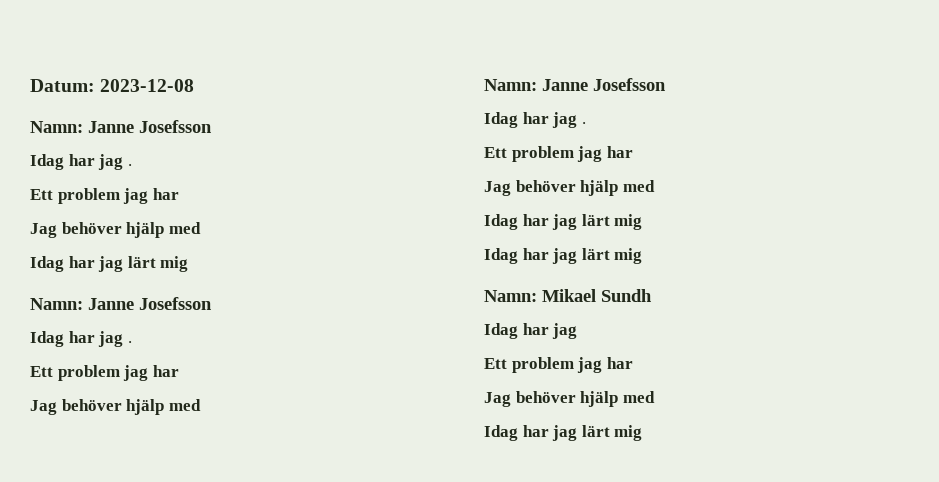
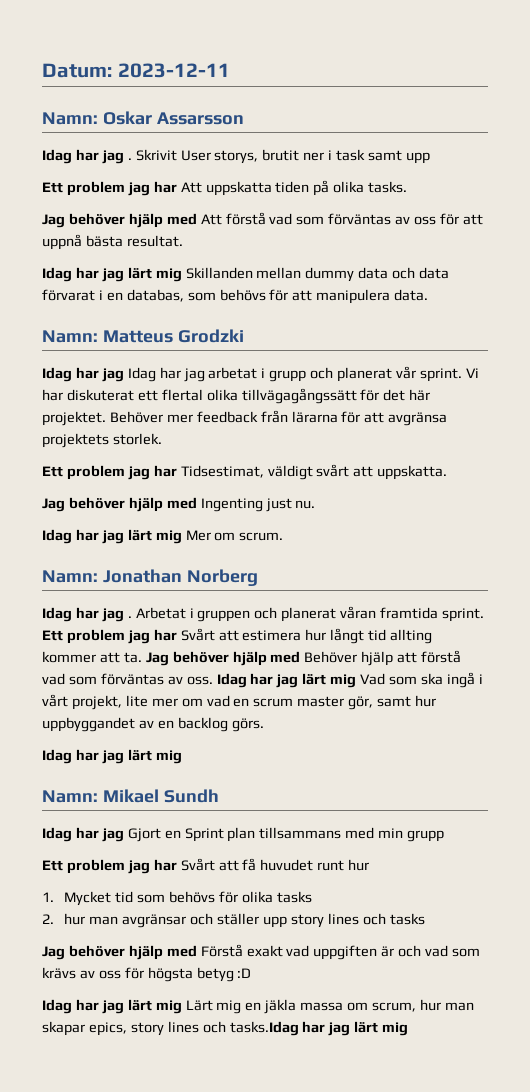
- Datum: 2023-12-08
- Namn: Janne Josefsson
- Idag har jag .
- Ett problem jag har
- Jag behöver hjälp med
- Idag har jag lärt mig
- Namn: Janne Josefsson
- Idag har jag .
- Ett problem jag har
- Jag behöver hjälp med
- Namn: Janne Josefsson
- Idag har jag .
- Ett problem jag har
- Jag behöver hjälp med
- Idag har jag lärt mig
+ Datum: 2023-12-11
+ Namn: Oskar Assarsson
+ Idag har jag . Skrivit User storys, brutit ner i task samt upp
+ Ett problem jag har Att uppskatta tiden på olika tasks.
+ Jag behöver hjälp med Att förstå vad som förväntas av oss för att uppnå bästa resultat.
+ Idag har jag lärt mig Skillanden mellan dummy data och data förvarat i en databas, som behövs för att manipulera data.
+ Namn: Matteus Grodzki
+ Idag har jag Idag har jag arbetat i grupp och planerat vår sprint. Vi har diskuterat ett flertal olika tillvägagångssätt för det här projektet. Behöver mer feedback från lärarna för att avgränsa projektets storlek.
+ Ett problem jag har Tidsestimat, väldigt svårt att uppskatta.
+ Jag behöver hjälp med Ingenting just nu.
+ Idag har jag lärt mig Mer om scrum.
+ Namn: Jonathan Norberg
+ Idag har jag . Arbetat i gruppen och planerat våran framtida sprint. Ett problem jag har Svårt att estimera hur långt tid allting kommer att ta. Jag behöver hjälp med Behöver hjälp att förstå vad som förväntas av oss. Idag har jag lärt mig Vad som ska ingå i vårt projekt, lite mer om vad en scrum master gör, samt hur uppbyggandet av en backlog görs.
  Namn: Mikael Sundh
- Idag har jag
- Ett problem jag har
- Jag behöver hjälp med
- Idag har jag lärt mig
+ Idag har jag Gjort en Sprint plan tillsammans med min grupp
+ Ett problem jag har Svårt att få huvudet runt hur
+ 1. Mycket tid som behövs för olika tasks
+ 2. hur man avgränsar och ställer upp story lines och tasks
+ Jag behöver hjälp med Förstå exakt vad uppgiften är och vad som krävs av oss för högsta betyg :D
+ Idag har jag lärt mig Lärt mig en jäkla massa om scrum, hur man skapar epics, story lines och tasks.Idag har jag lärt mig

